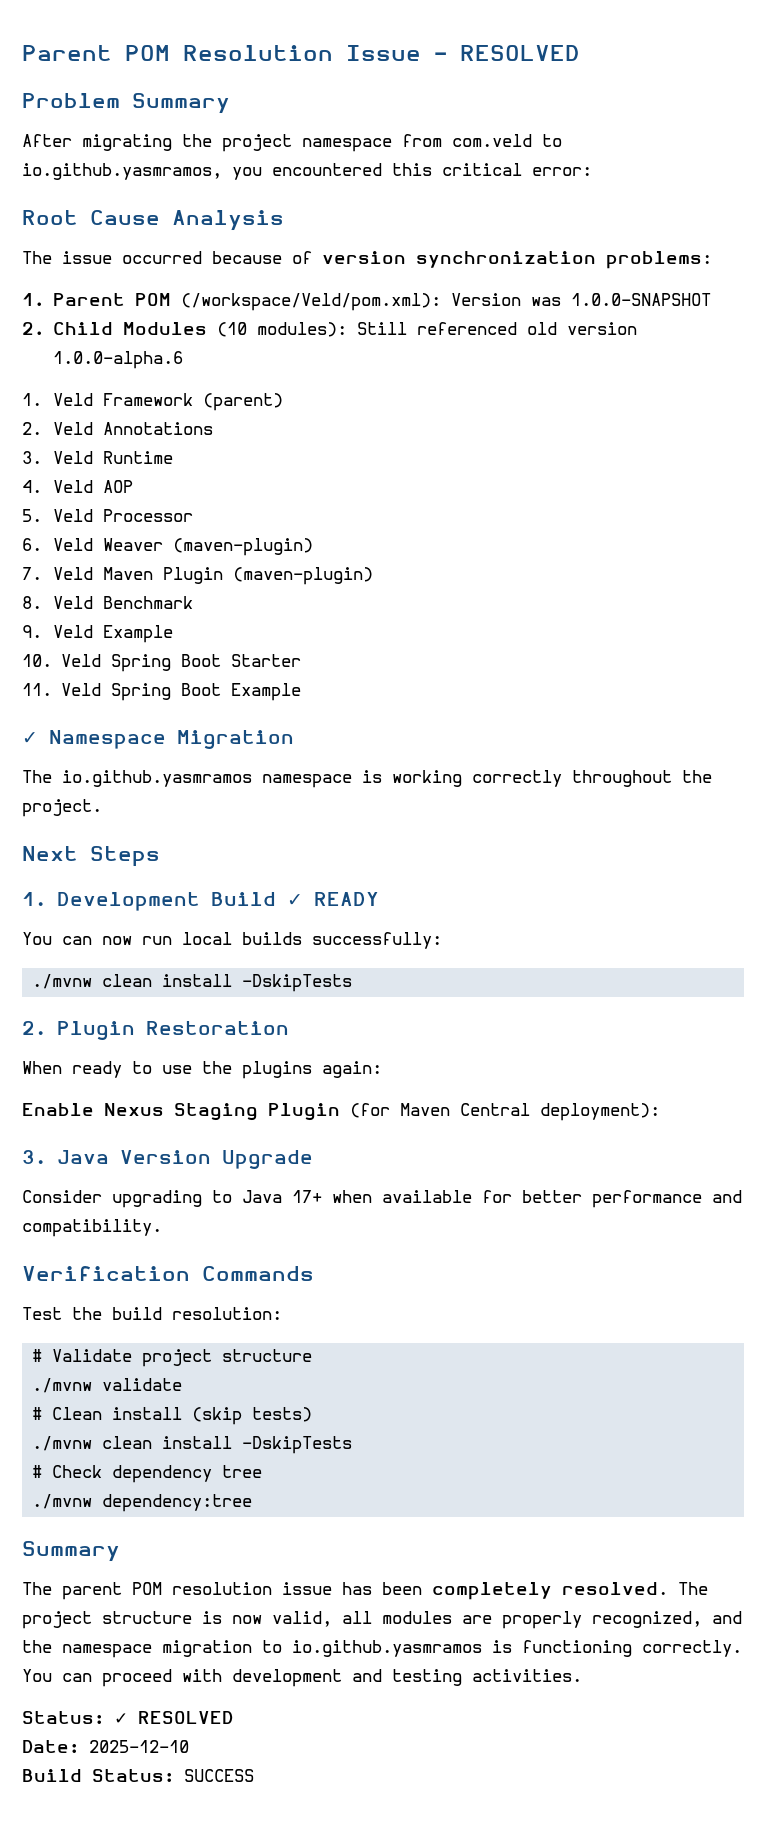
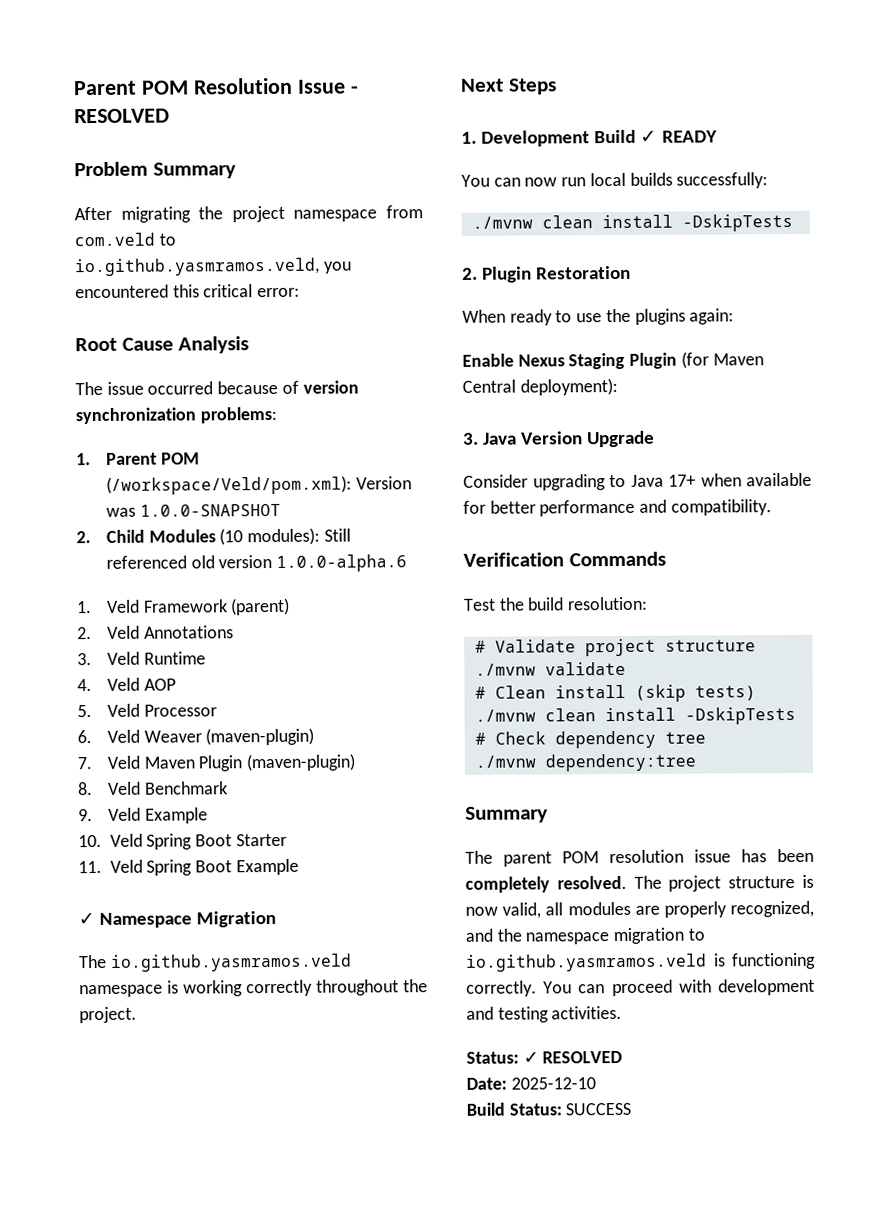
- After migrating the project namespace from com.veld to io.github.yasmramos, you encountered this critical error:
+ After migrating the project namespace from com.veld to io.github.yasmramos.veld, you encountered this critical error:
- The io.github.yasmramos namespace is working correctly throughout the project.
+ The io.github.yasmramos.veld namespace is working correctly throughout the project.
- The project structure is now valid, all modules are properly recognized, and the namespace migration to io.github.yasmramos is functioning correctly.
+ The project structure is now valid, all modules are properly recognized, and the namespace migration to io.github.yasmramos.veld is functioning correctly.

